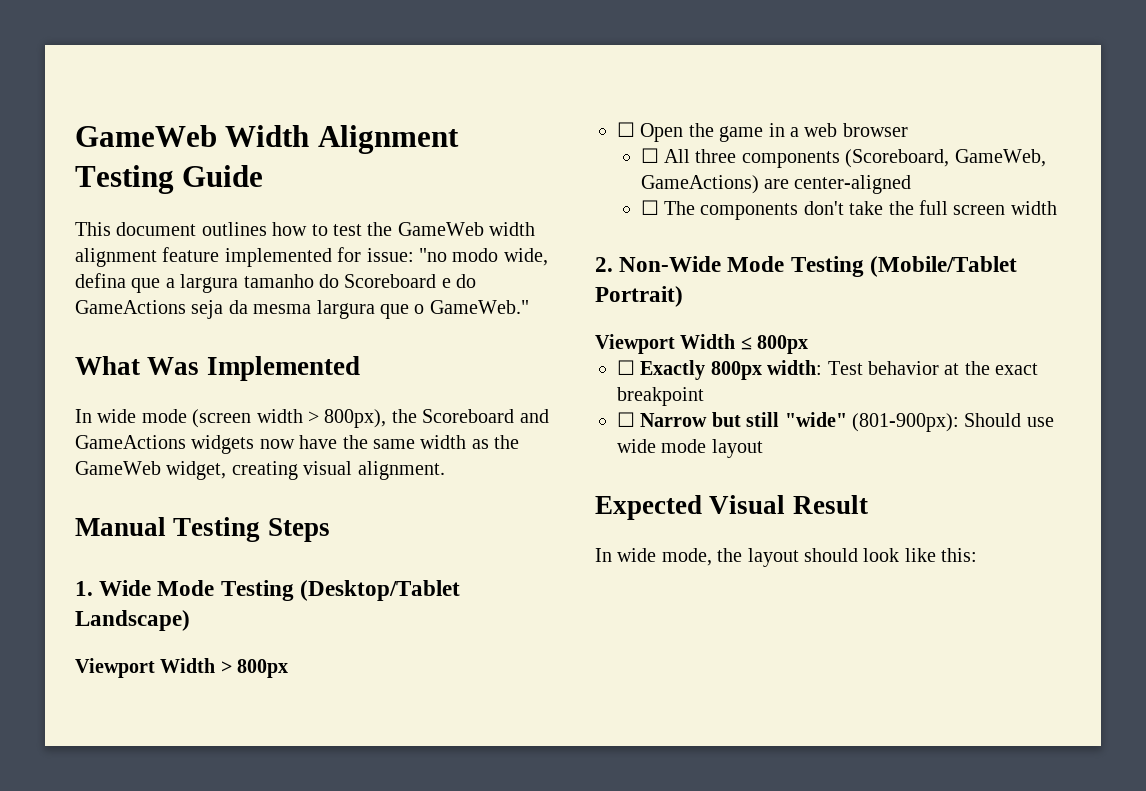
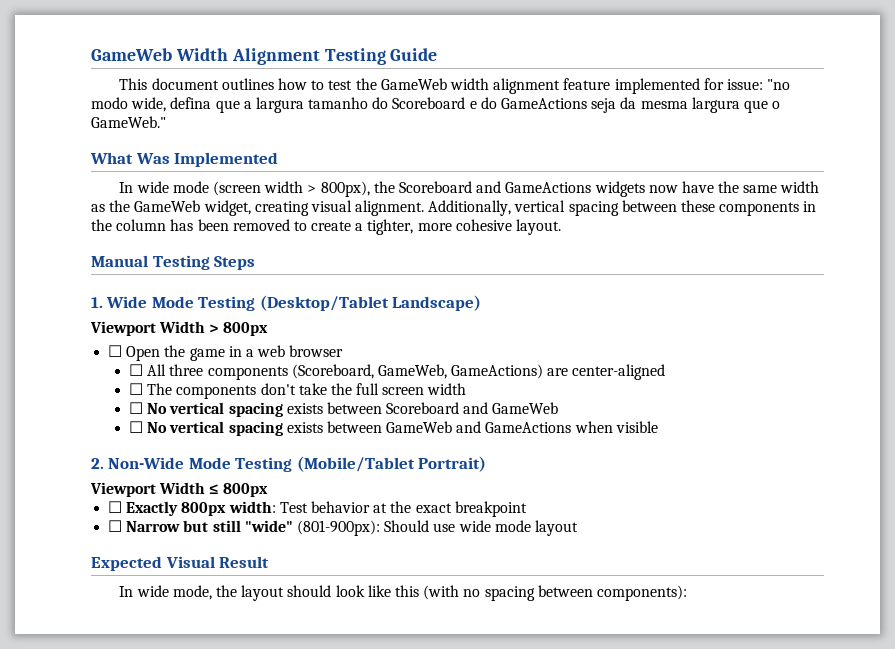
+ Additionally, vertical spacing between these components in the column has been removed to create a tighter, more cohesive layout.
+ ☐ No vertical spacing exists between Scoreboard and GameWeb
+ ☐ No vertical spacing exists between GameWeb and GameActions when visible
- In wide mode, the layout should look like this:
+ In wide mode, the layout should look like this (with no spacing between components):

